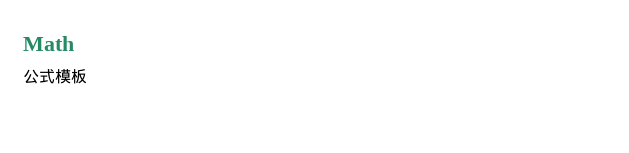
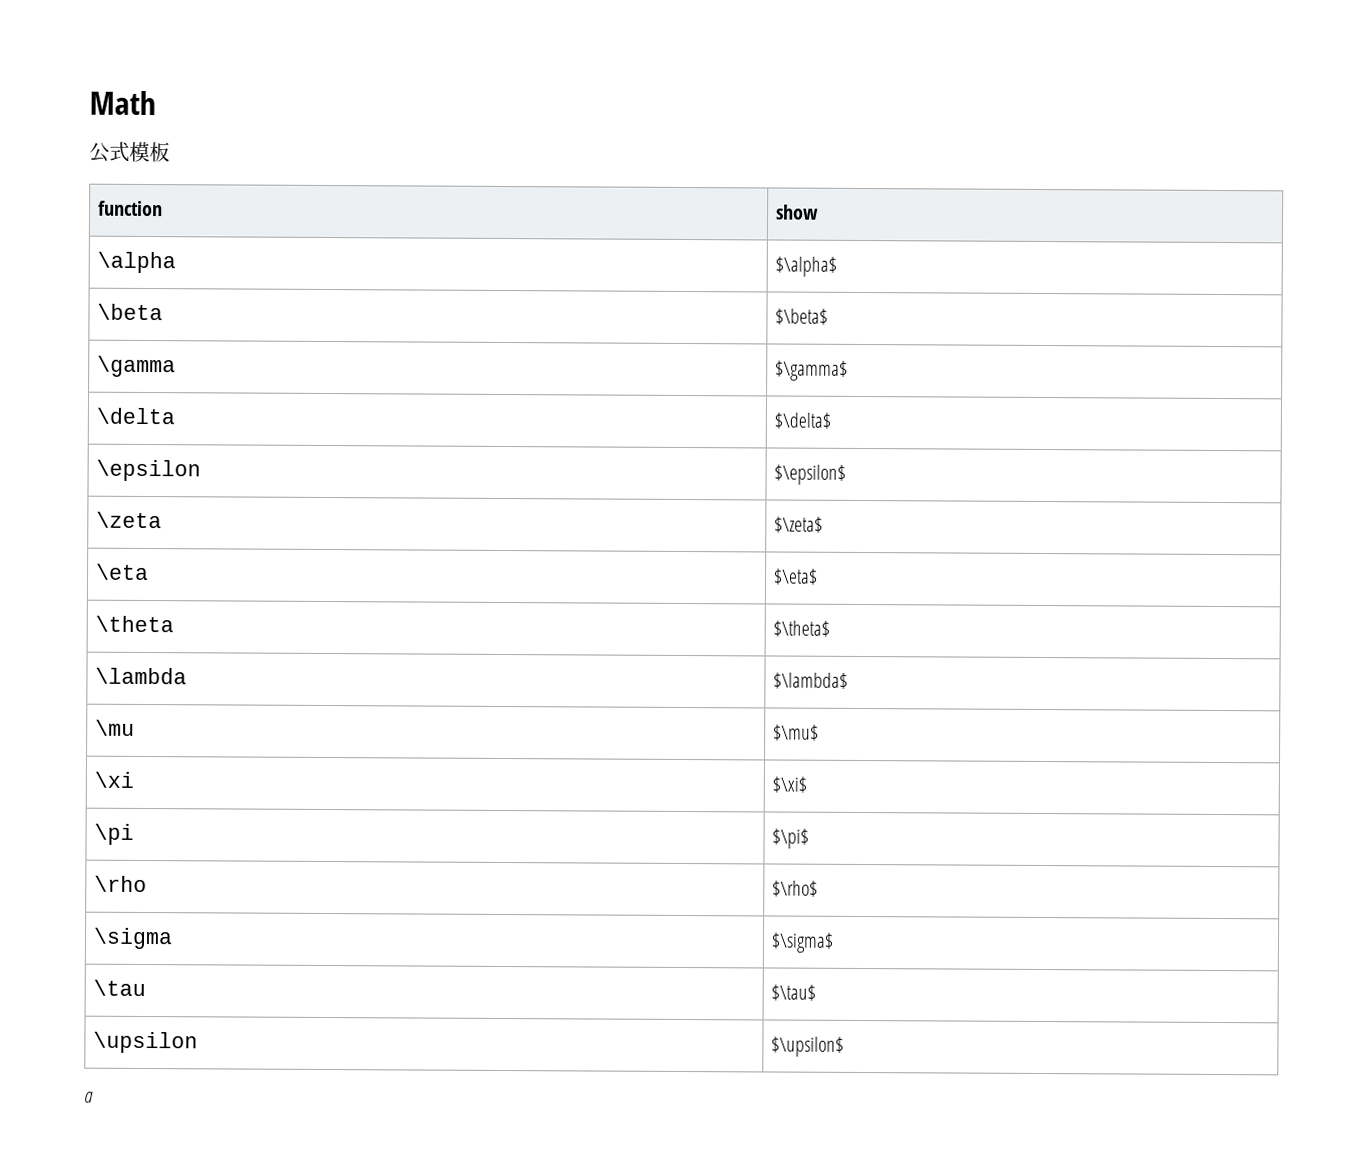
+ function | show
+ \alpha | $\alpha$
+ \beta | $\beta$
+ \gamma | $\gamma$
+ \delta | $\delta$
+ \epsilon | $\epsilon$
+ \zeta | $\zeta$
+ \eta | $\eta$
+ \theta | $\theta$
+ \lambda | $\lambda$
+ \mu | $\mu$
+ \xi | $\xi$
+ \pi | $\pi$
+ \rho | $\rho$
+ \sigma | $\sigma$
+ \tau | $\tau$
+ \upsilon | $\upsilon$
+ a

